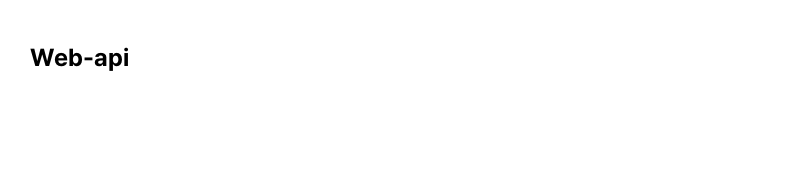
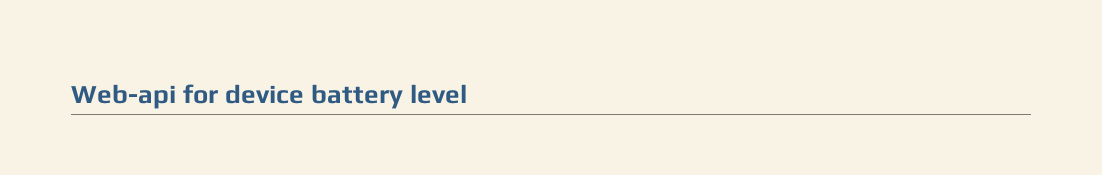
- Web-api
+ Web-api for device battery level

